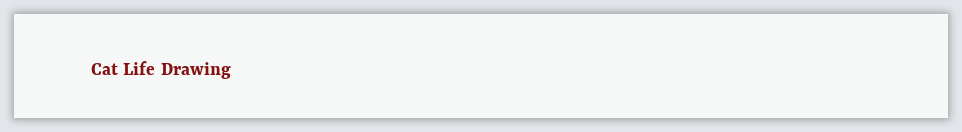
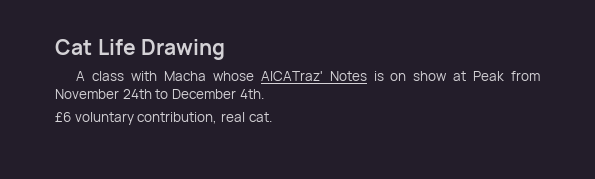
+ A class with Macha whose AlCATraz' Notes is on show at Peak from November 24th to December 4th.
+ £6 voluntary contribution, real cat.

